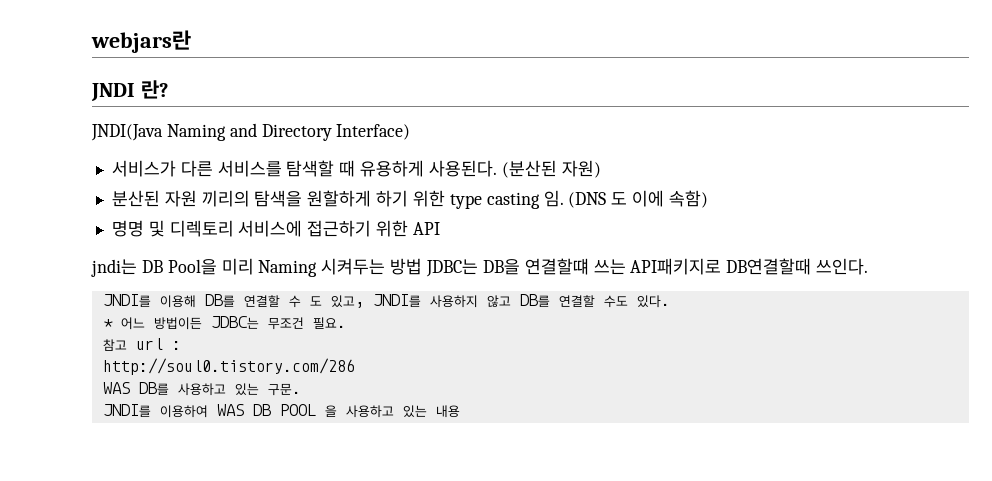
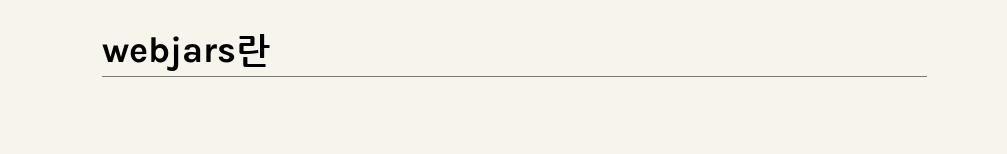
- JNDI 란?
- JNDI(Java Naming and Directory Interface)
- 서비스가 다른 서비스를 탐색할 때 유용하게 사용된다. (분산된 자원)
- 분산된 자원 끼리의 탐색을 원할하게 하기 위한 type casting 임. (DNS 도 이에 속함)
- 명명 및 디렉토리 서비스에 접근하기 위한 API
- jndi는 DB Pool을 미리 Naming 시켜두는 방법 JDBC는 DB을 연결할떄 쓰는 API패키지로 DB연결할때 쓰인다.
- JNDI를 이용해 DB를 연결할 수 도 있고, JNDI를 사용하지 않고 DB를 연결할 수도 있다.
- * 어느 방법이든 JDBC는 무조건 필요.
- 참고 url :
- http://soul0.tistory.com/286
- WAS DB를 사용하고 있는 구문.
- JNDI를 이용하여 WAS DB POOL 을 사용하고 있는 내용

